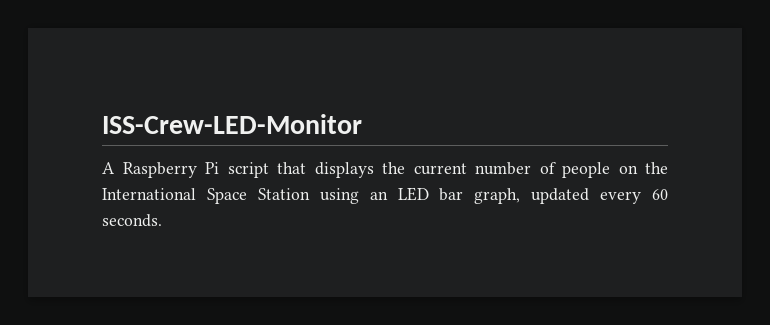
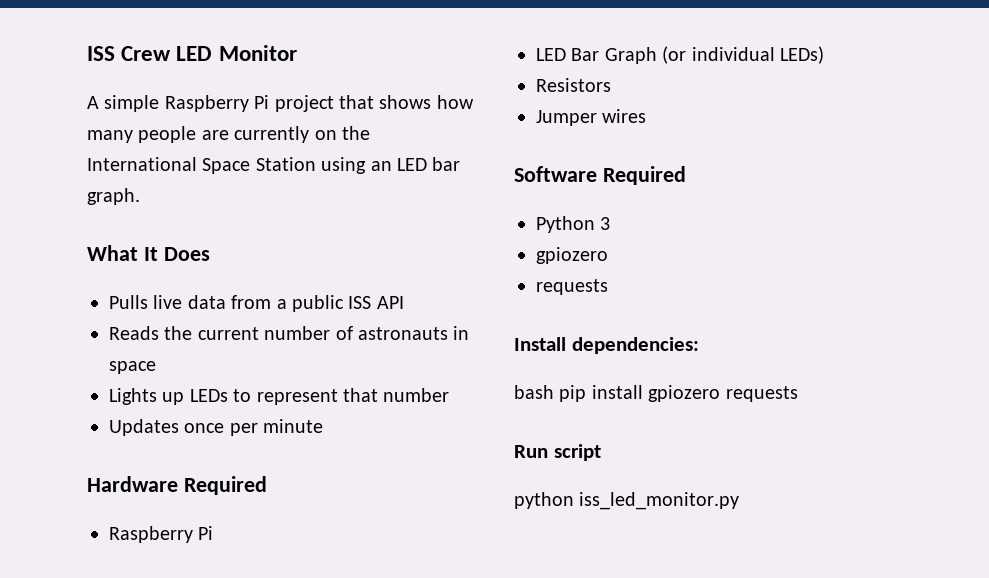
- ISS-Crew-LED-Monitor
+ ISS Crew LED Monitor
- A Raspberry Pi script that displays the current number of people on the International Space Station using an LED bar graph, updated every 60 seconds.
+ A simple Raspberry Pi project that shows how many people are currently on the International Space Station using an LED bar graph.
+ What It Does
+ Pulls live data from a public ISS API
+ Reads the current number of astronauts in space
+ Lights up LEDs to represent that number
+ Updates once per minute
+ Hardware Required
+ Raspberry Pi
+ LED Bar Graph (or individual LEDs)
+ Resistors
+ Jumper wires
+ Software Required
+ Python 3
+ gpiozero
+ requests
+ Install dependencies:
+ bash pip install gpiozero requests
+ Run script
+ python iss_led_monitor.py

